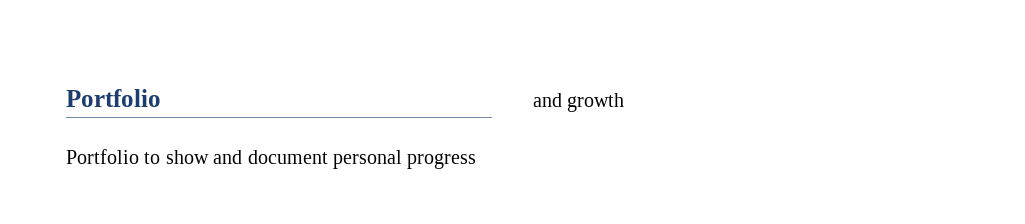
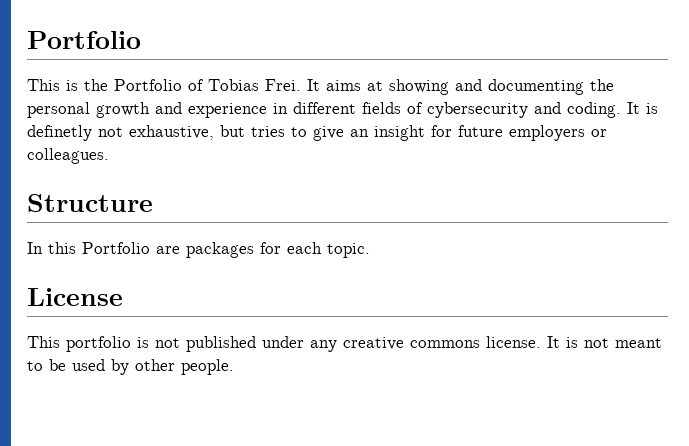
- Portfolio to show and document personal progress and growth
+ This is the Portfolio of Tobias Frei. It aims at showing and documenting the personal growth and experience in different fields of cybersecurity and coding. It is definetly not exhaustive, but tries to give an insight for future employers or colleagues.
+ Structure
+ In this Portfolio are packages for each topic.
+ License
+ This portfolio is not published under any creative commons license. It is not meant to be used by other people.

